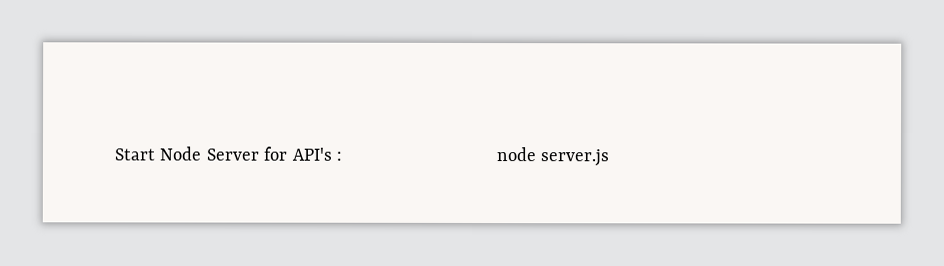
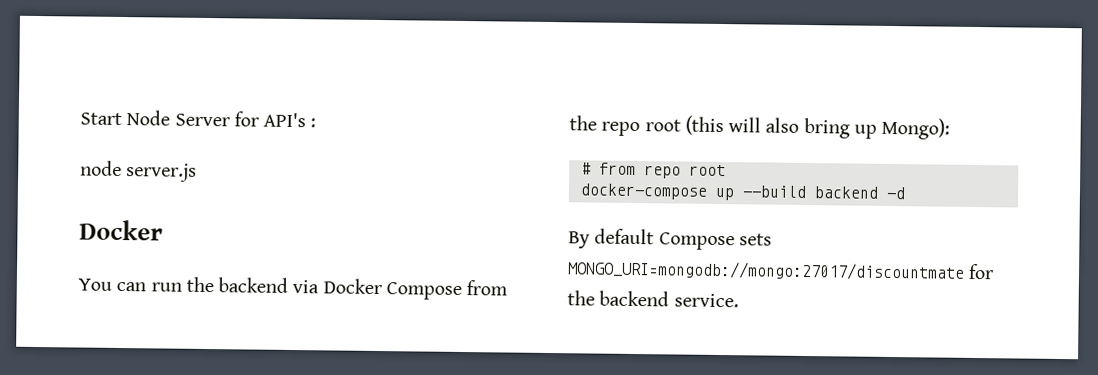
  node server.js
+ Docker
+ You can run the backend via Docker Compose from the repo root (this will also bring up Mongo):
+ # from repo root
+ docker-compose up --build backend -d
+ By default Compose sets MONGO_URI=mongodb://mongo:27017/discountmate for the backend service.

